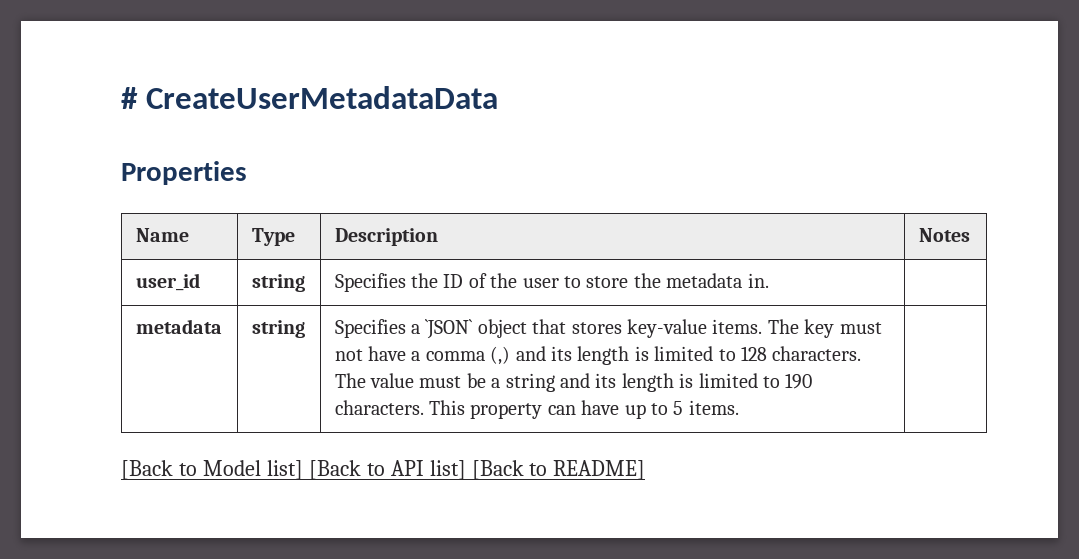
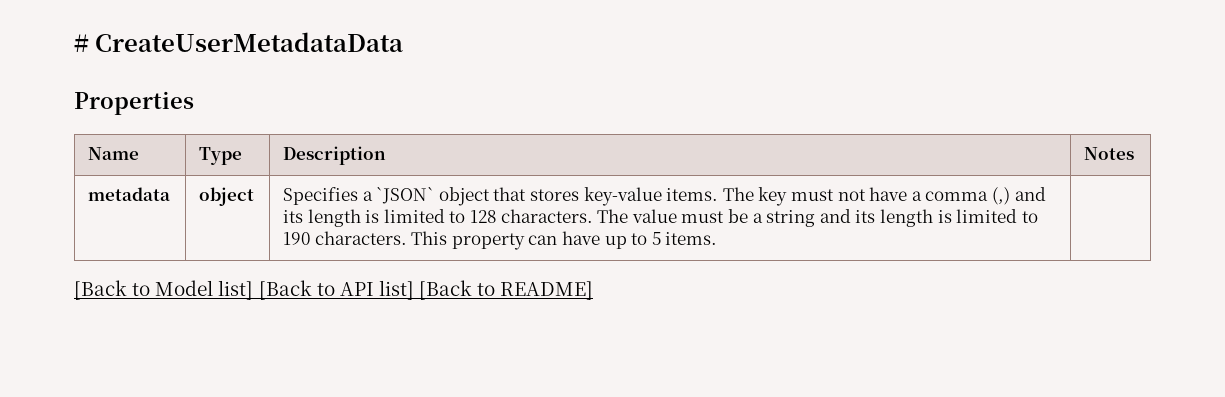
- user_id | string | Specifies the ID of the user to store the metadata in. |
- metadata | string
+ metadata | object

